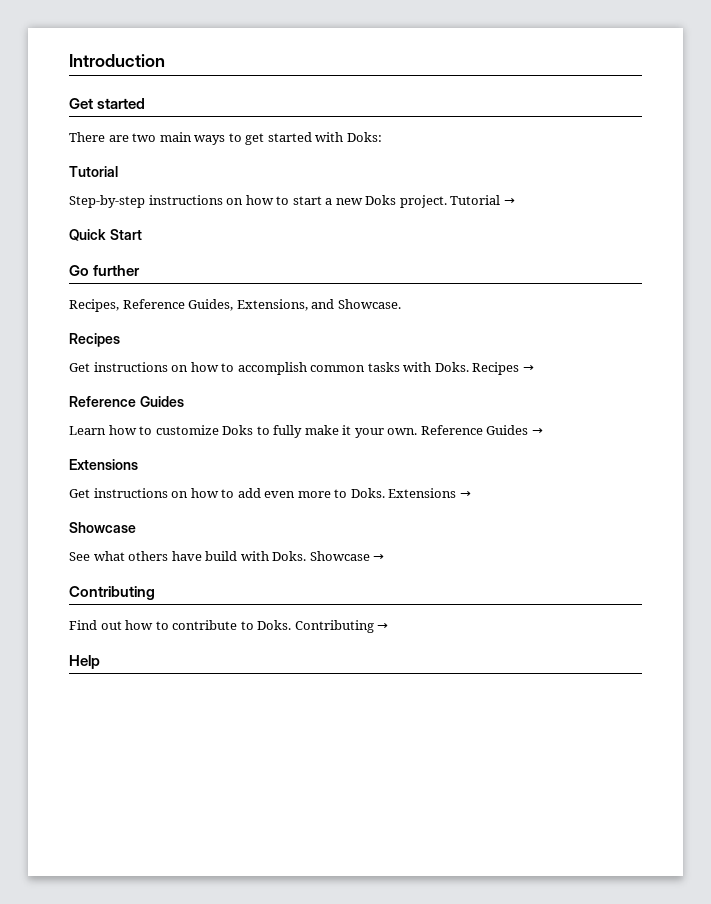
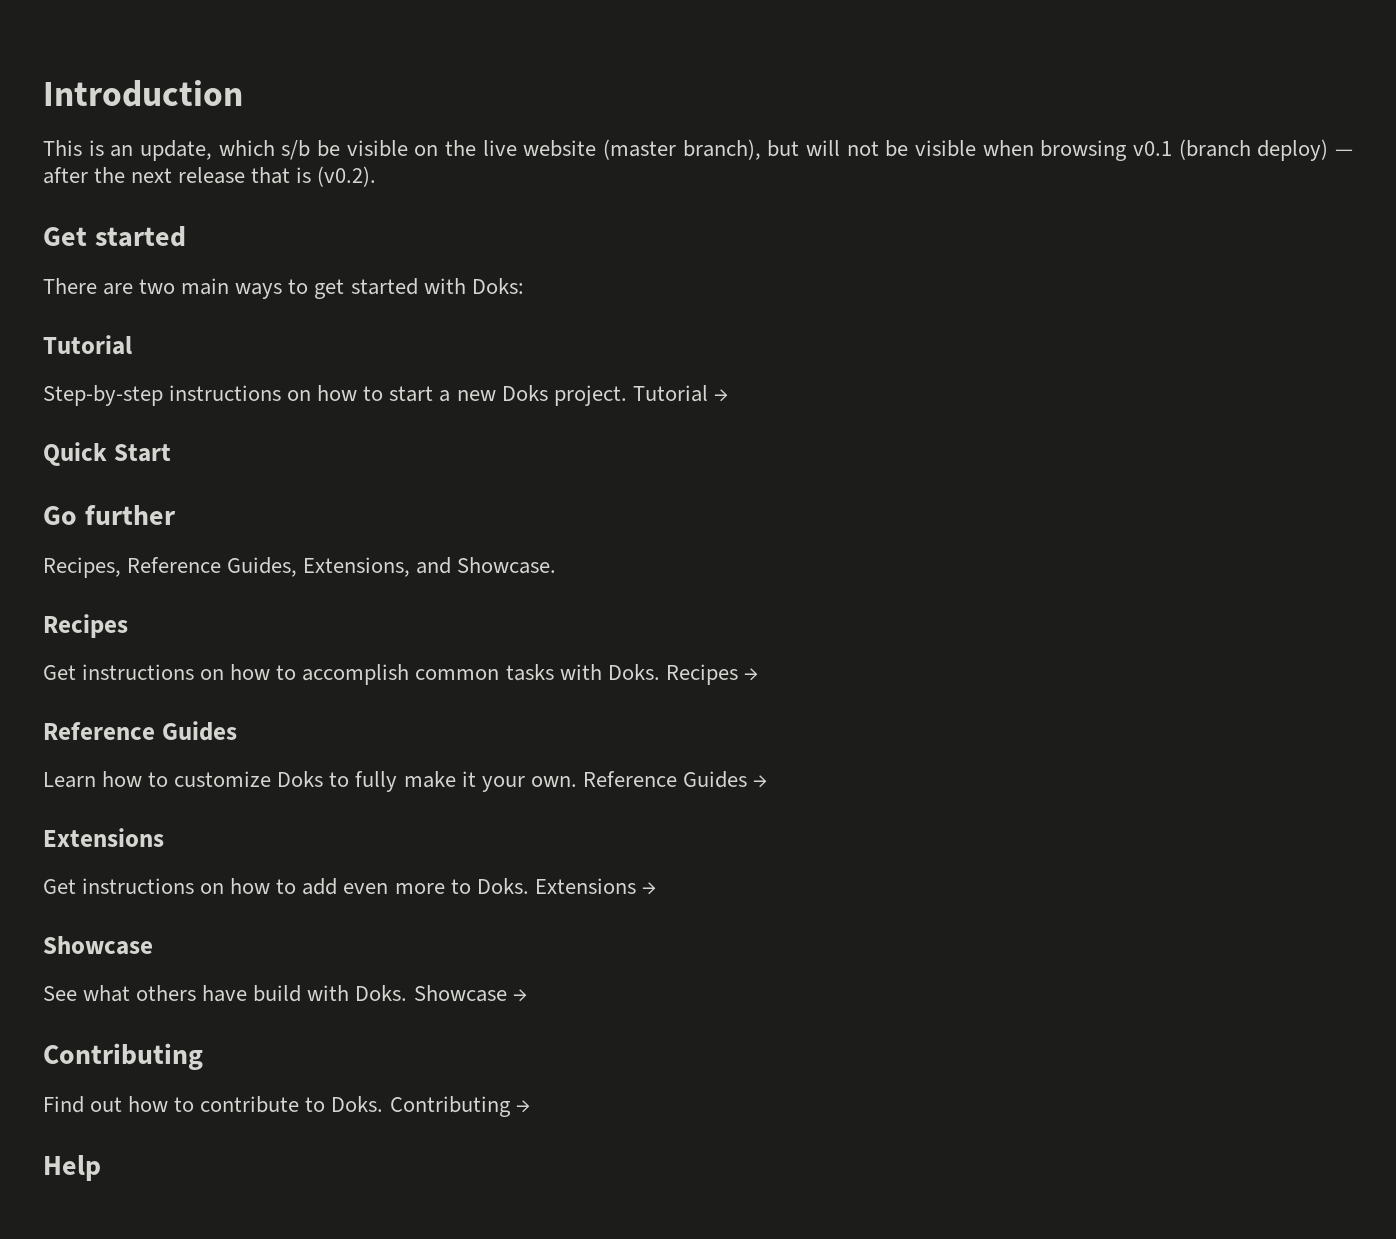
+ This is an update, which s/b be visible on the live website (master branch), but will not be visible when browsing v0.1 (branch deploy) — after the next release that is (v0.2).

